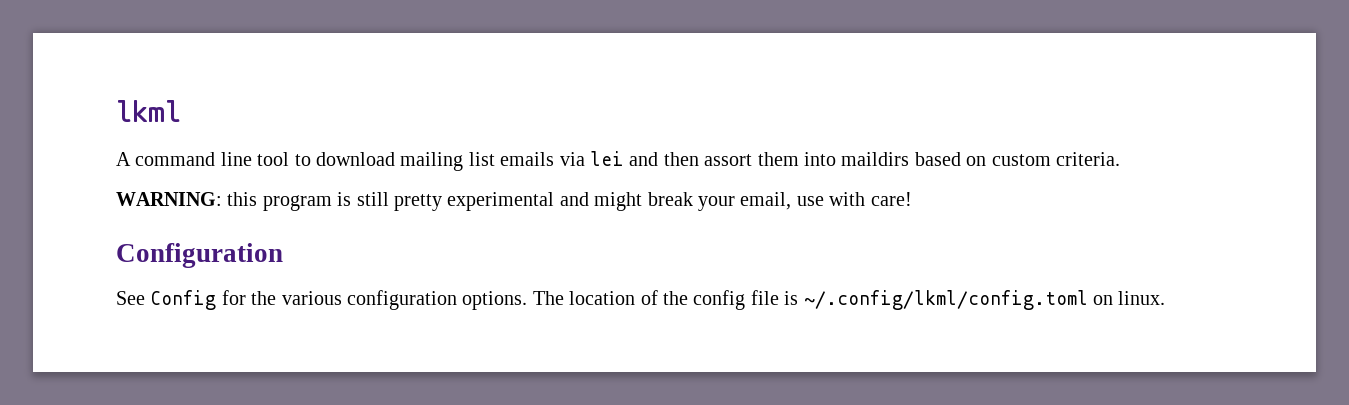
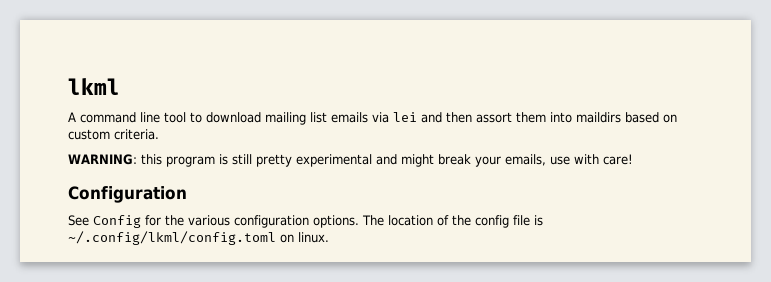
- WARNING: this program is still pretty experimental and might break your email, use with care!
+ WARNING: this program is still pretty experimental and might break your emails, use with care!

